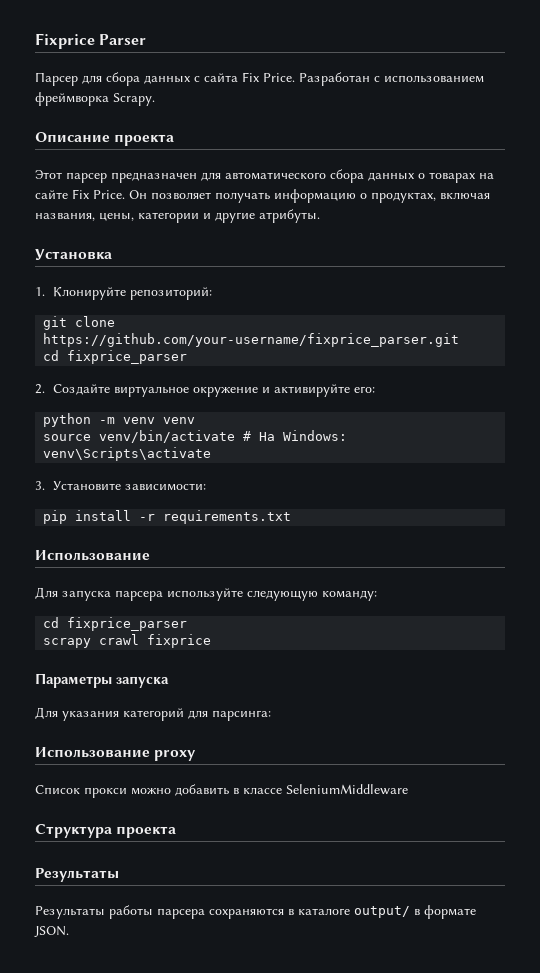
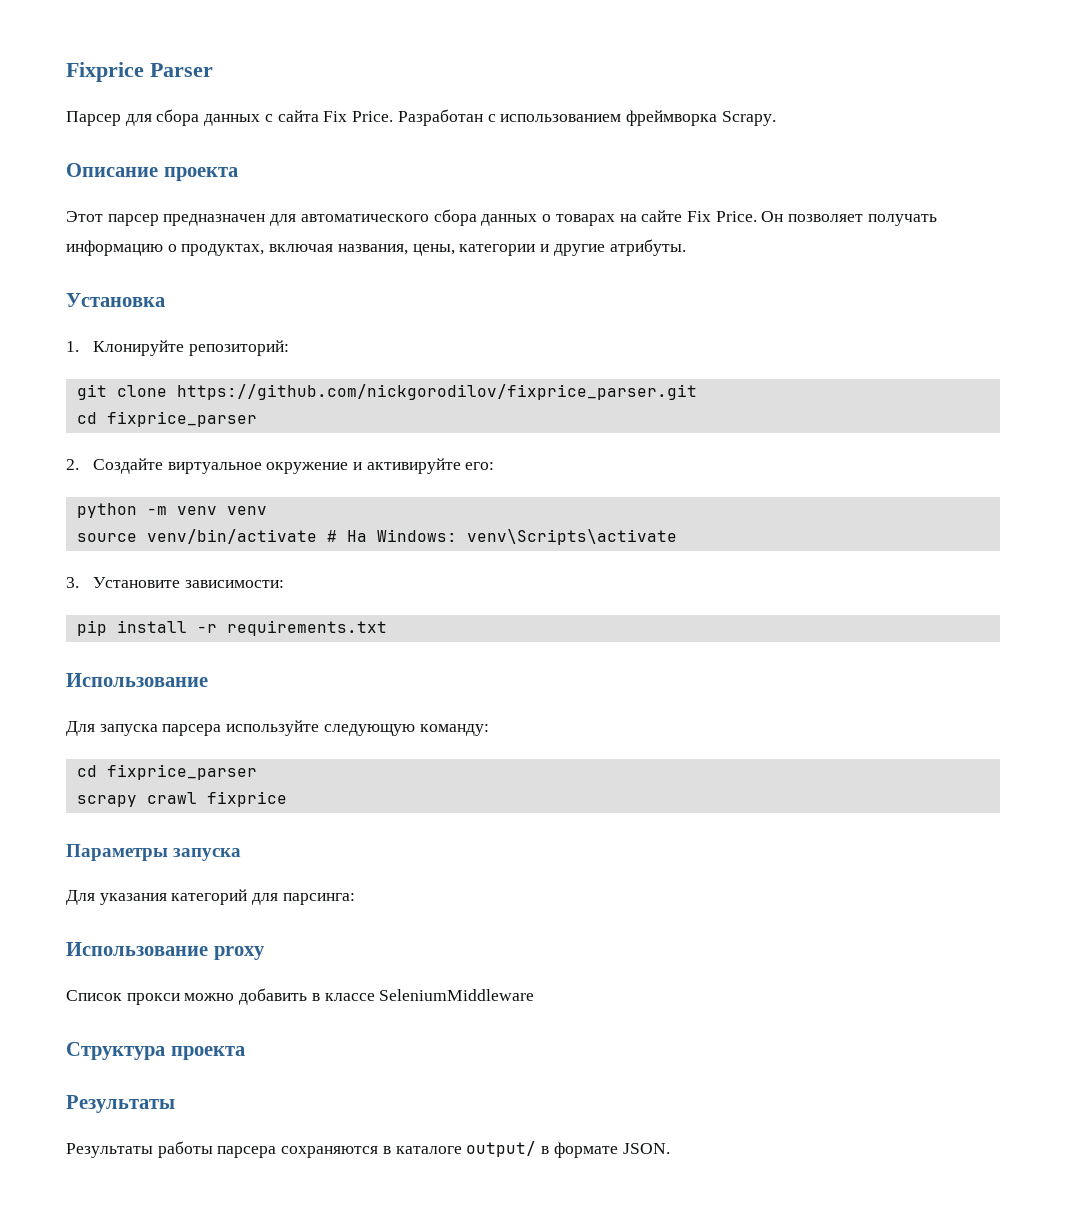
- git clone https://github.com/your-username/fixprice_parser.git
+ git clone https://github.com/nickgorodilov/fixprice_parser.git

